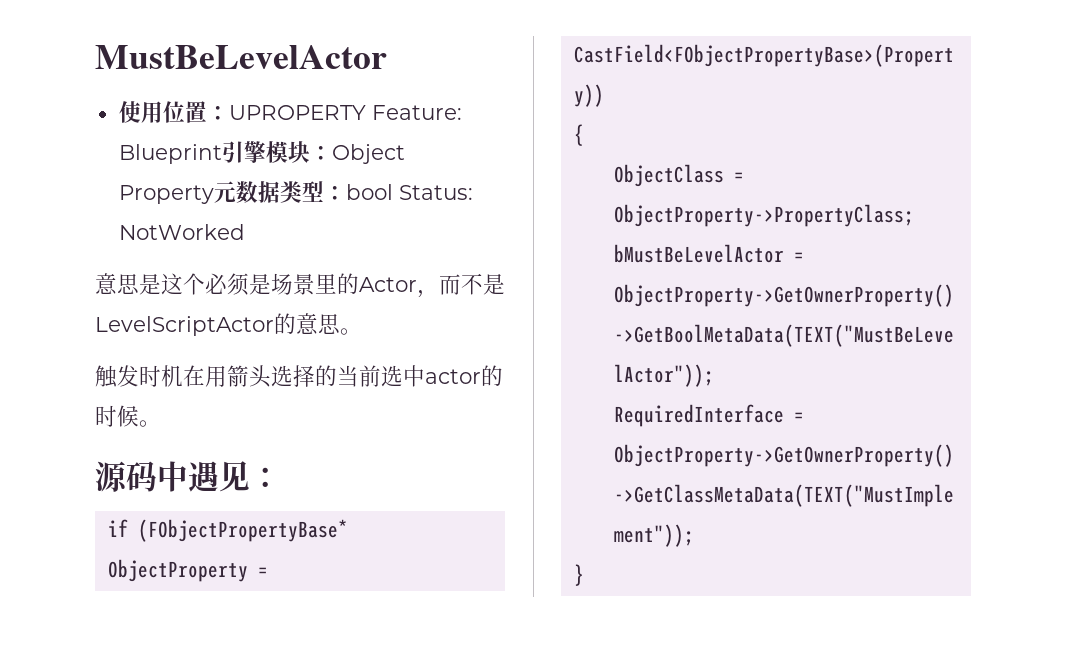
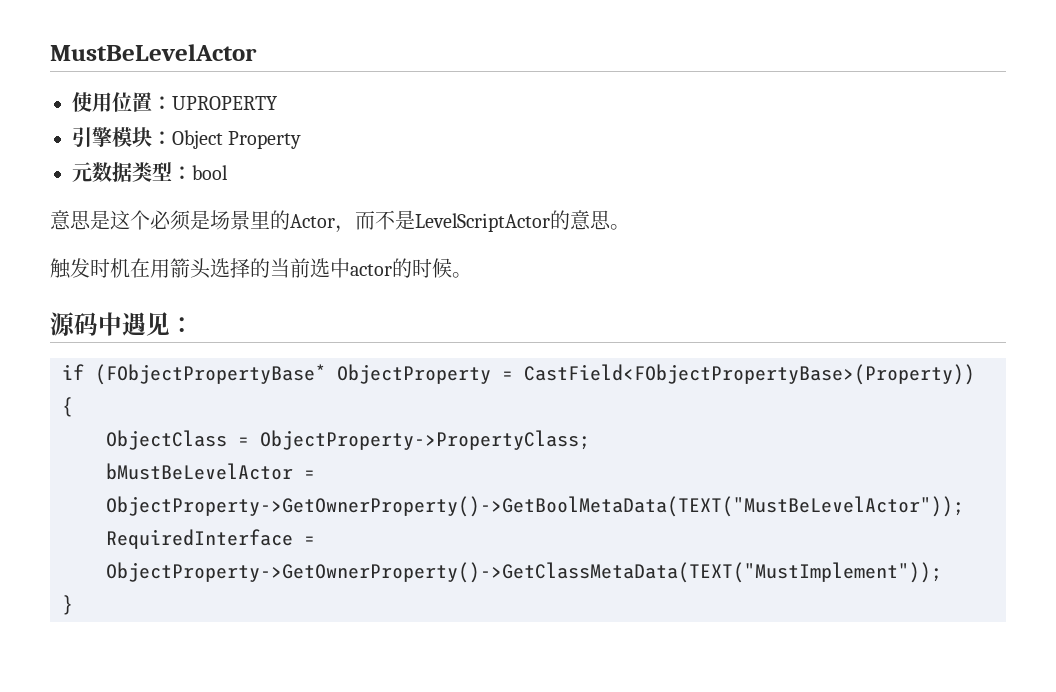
- 使用位置：UPROPERTY Feature: Blueprint引擎模块：Object Property元数据类型：bool Status: NotWorked
+ 使用位置：UPROPERTY
+ 引擎模块：Object Property
+ 元数据类型：bool

